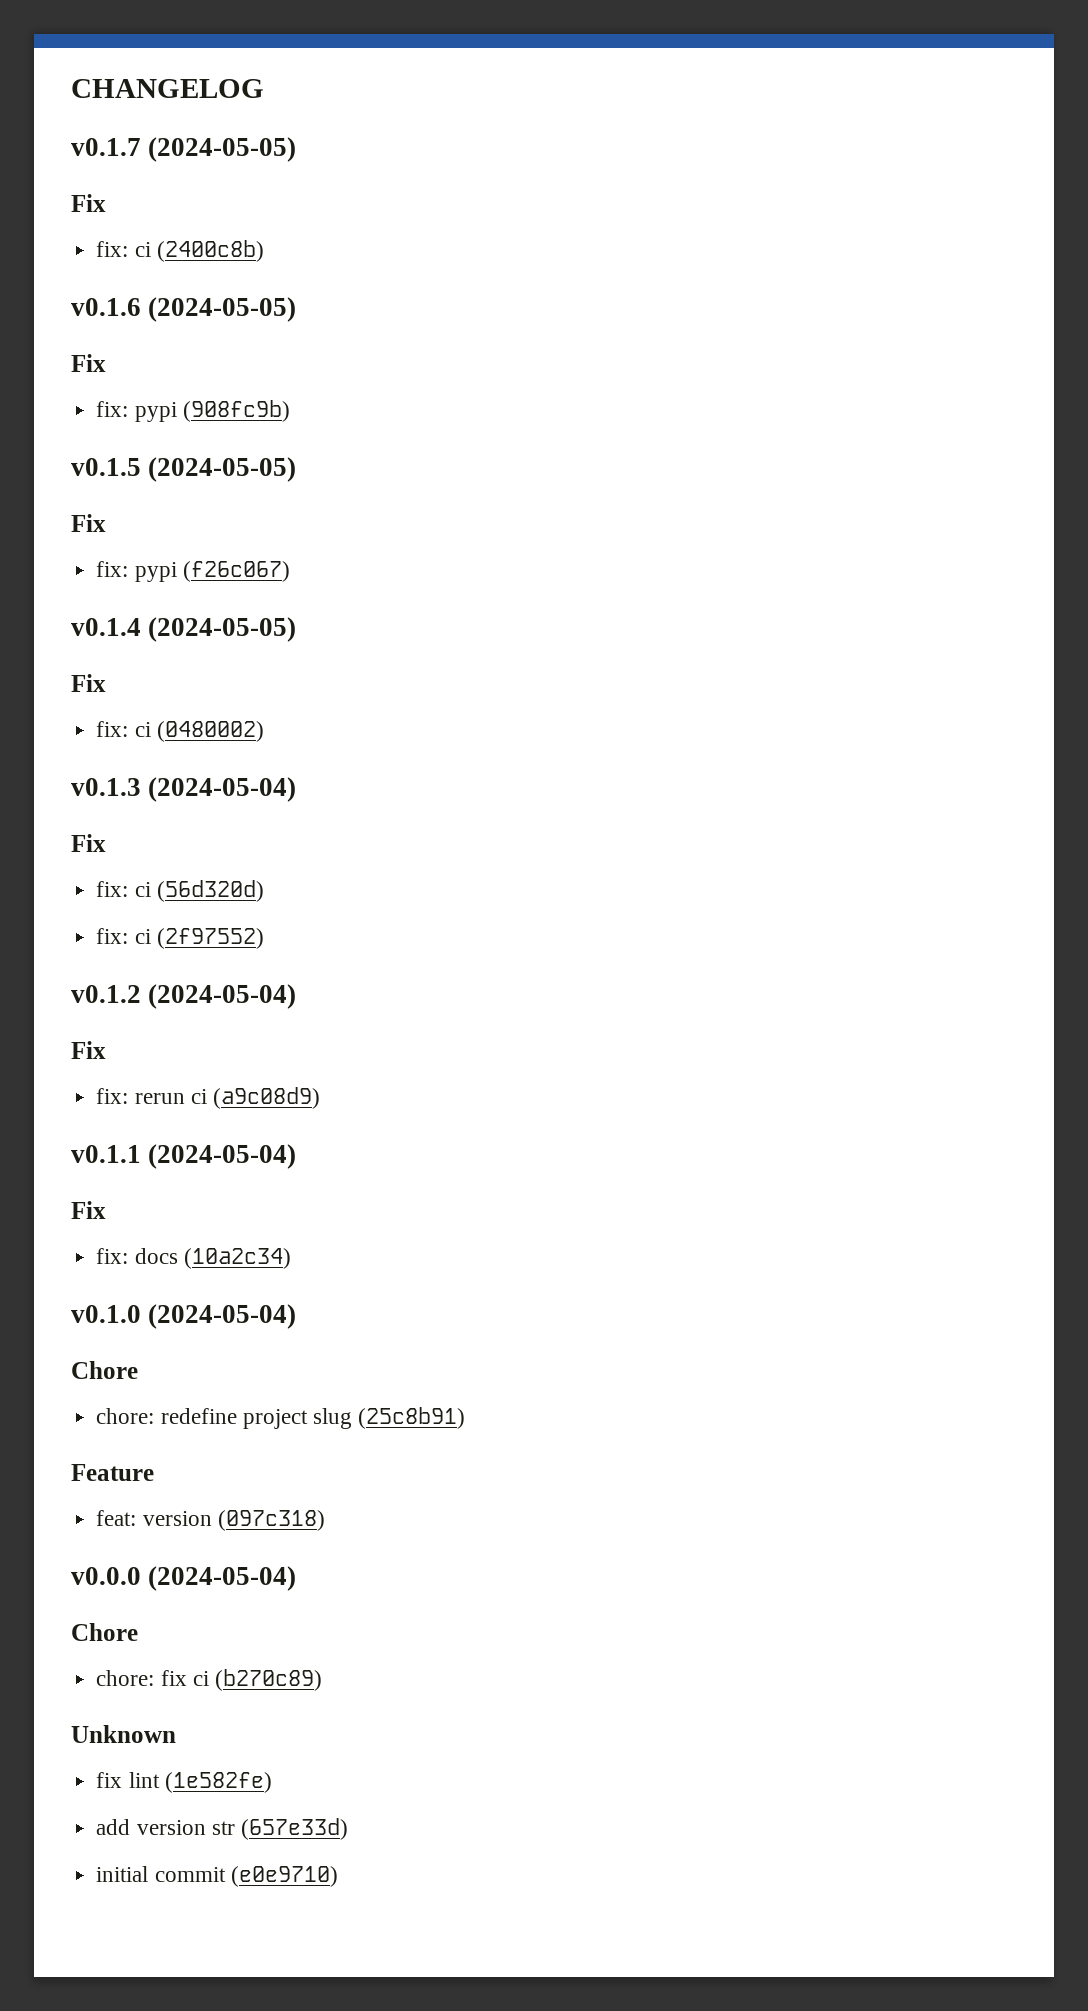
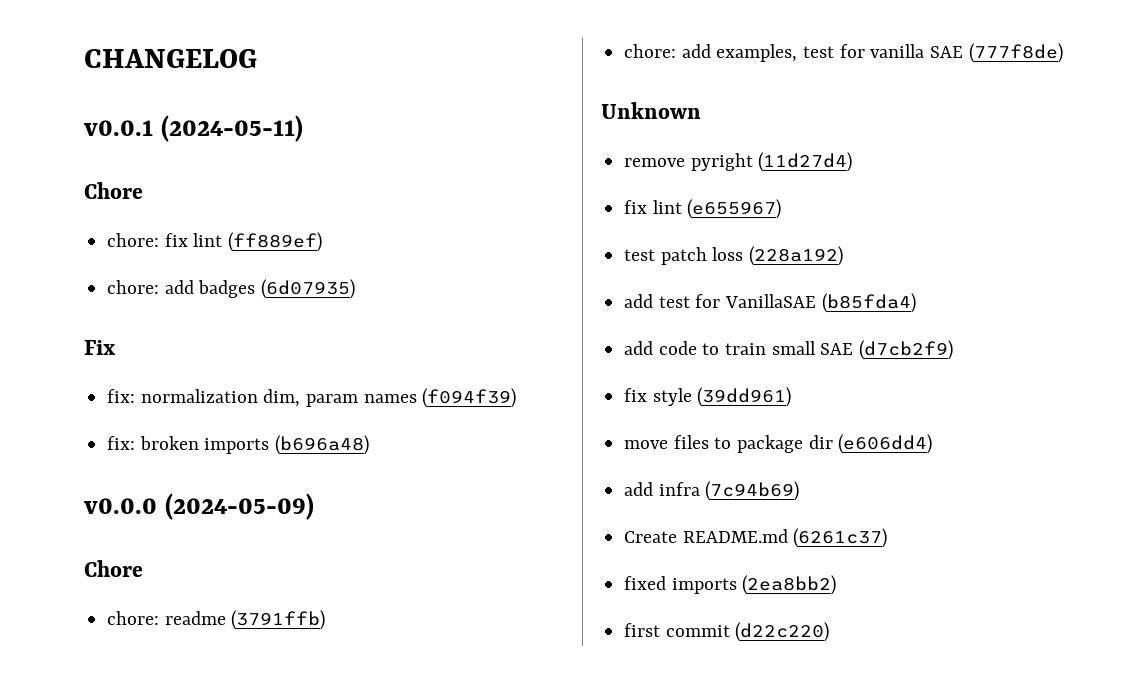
- v0.1.7 (2024-05-05)
+ v0.0.1 (2024-05-11)
+ Chore
+ chore: fix lint (ff889ef)
+ chore: add badges (6d07935)
  Fix
- fix: ci (2400c8b)
- v0.1.6 (2024-05-05)
- Fix
- fix: pypi (908fc9b)
- v0.1.5 (2024-05-05)
- Fix
- fix: pypi (f26c067)
- v0.1.4 (2024-05-05)
- Fix
- fix: ci (0480002)
- v0.1.3 (2024-05-04)
- Fix
- fix: ci (56d320d)
- fix: ci (2f97552)
- v0.1.2 (2024-05-04)
- Fix
- fix: rerun ci (a9c08d9)
- v0.1.1 (2024-05-04)
- Fix
- fix: docs (10a2c34)
- v0.1.0 (2024-05-04)
+ fix: normalization dim, param names (f094f39)
+ fix: broken imports (b696a48)
+ v0.0.0 (2024-05-09)
  Chore
- chore: redefine project slug (25c8b91)
- Feature
- feat: version (097c318)
- v0.0.0 (2024-05-04)
- Chore
- chore: fix ci (b270c89)
+ chore: readme (3791ffb)
+ chore: add examples, test for vanilla SAE (777f8de)
  Unknown
- fix lint (1e582fe)
- add version str (657e33d)
- initial commit (e0e9710)
+ remove pyright (11d27d4)
+ fix lint (e655967)
+ test patch loss (228a192)
+ add test for VanillaSAE (b85fda4)
+ add code to train small SAE (d7cb2f9)
+ fix style (39dd961)
+ move files to package dir (e606dd4)
+ add infra (7c94b69)
+ Create README.md (6261c37)
+ fixed imports (2ea8bb2)
+ first commit (d22c220)

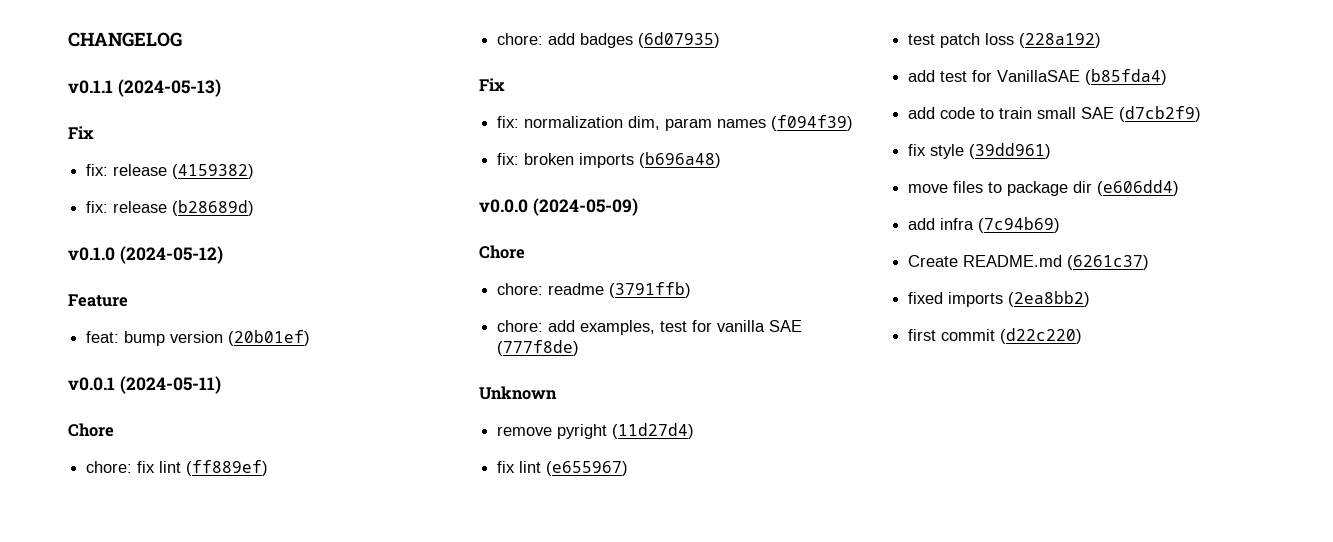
+ v0.1.1 (2024-05-13)
+ Fix
+ fix: release (4159382)
+ fix: release (b28689d)
+ v0.1.0 (2024-05-12)
+ Feature
+ feat: bump version (20b01ef)

